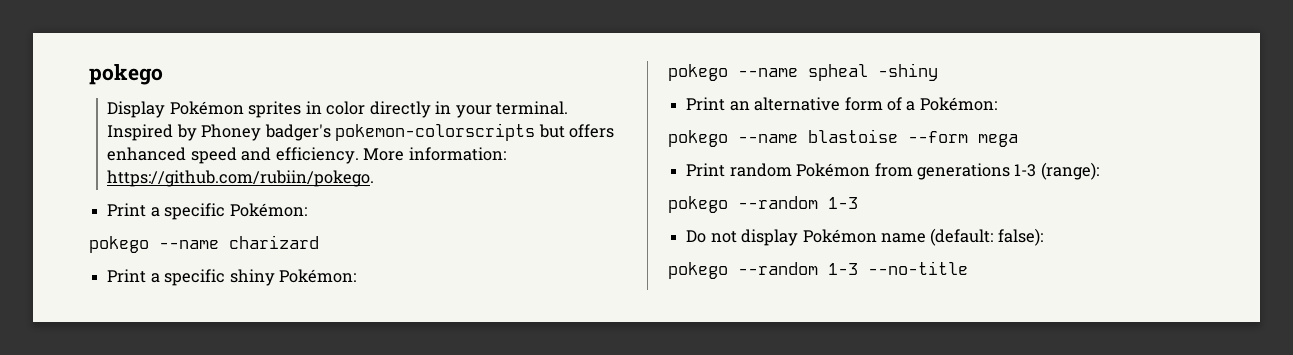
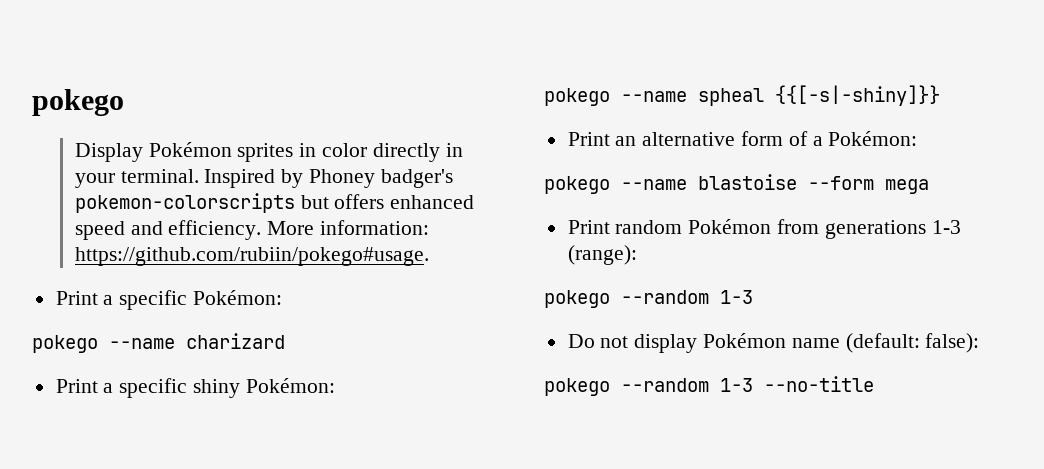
- More information: https://github.com/rubiin/pokego.
+ More information: https://github.com/rubiin/pokego#usage.
- pokego --name spheal -shiny
+ pokego --name spheal {{[-s|-shiny]}}

